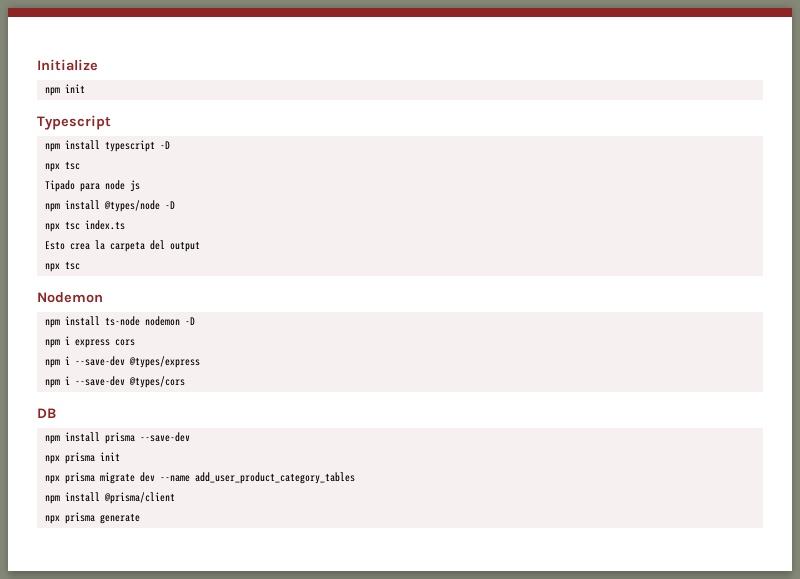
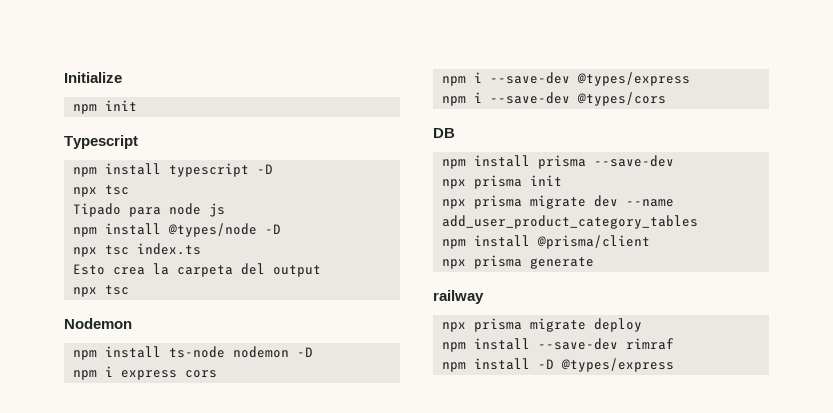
+ railway
+ npx prisma migrate deploy
+ npm install --save-dev rimraf
+ npm install -D @types/express

